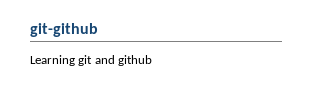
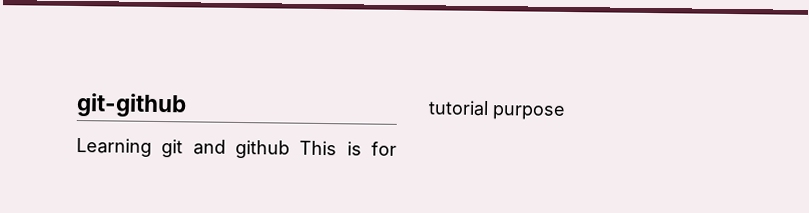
- Learning git and github
+ Learning git and github This is for tutorial purpose

